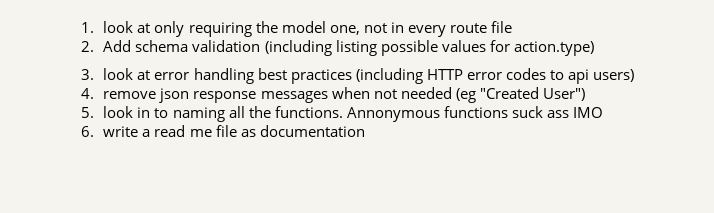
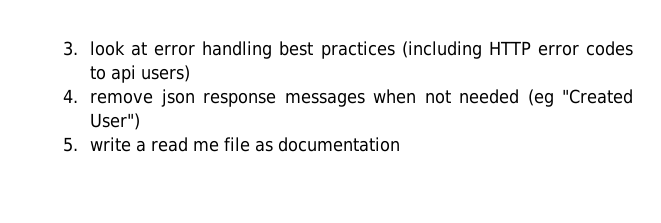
- 1. look at only requiring the model one, not in every route file
- 2. Add schema validation (including listing possible values for action.type)
- 5. look in to naming all the functions. Annonymous functions suck ass IMO
- 6. write a read me file as documentation
+ 5. write a read me file as documentation

